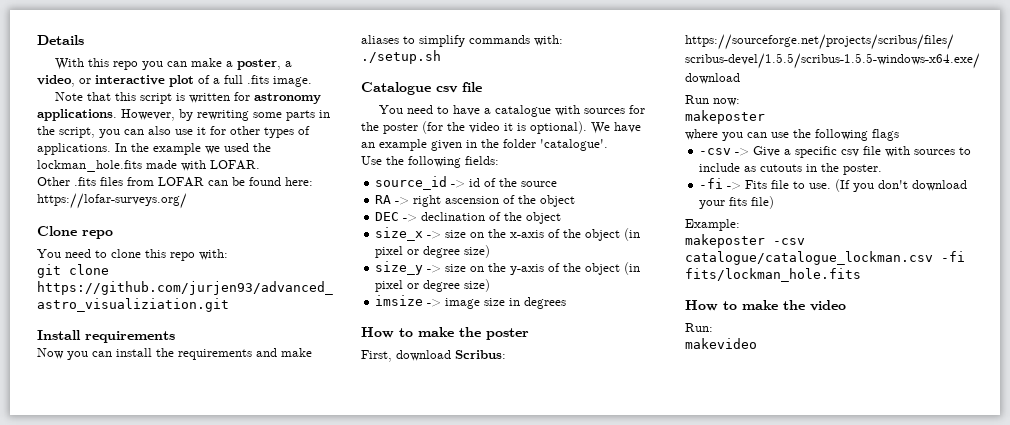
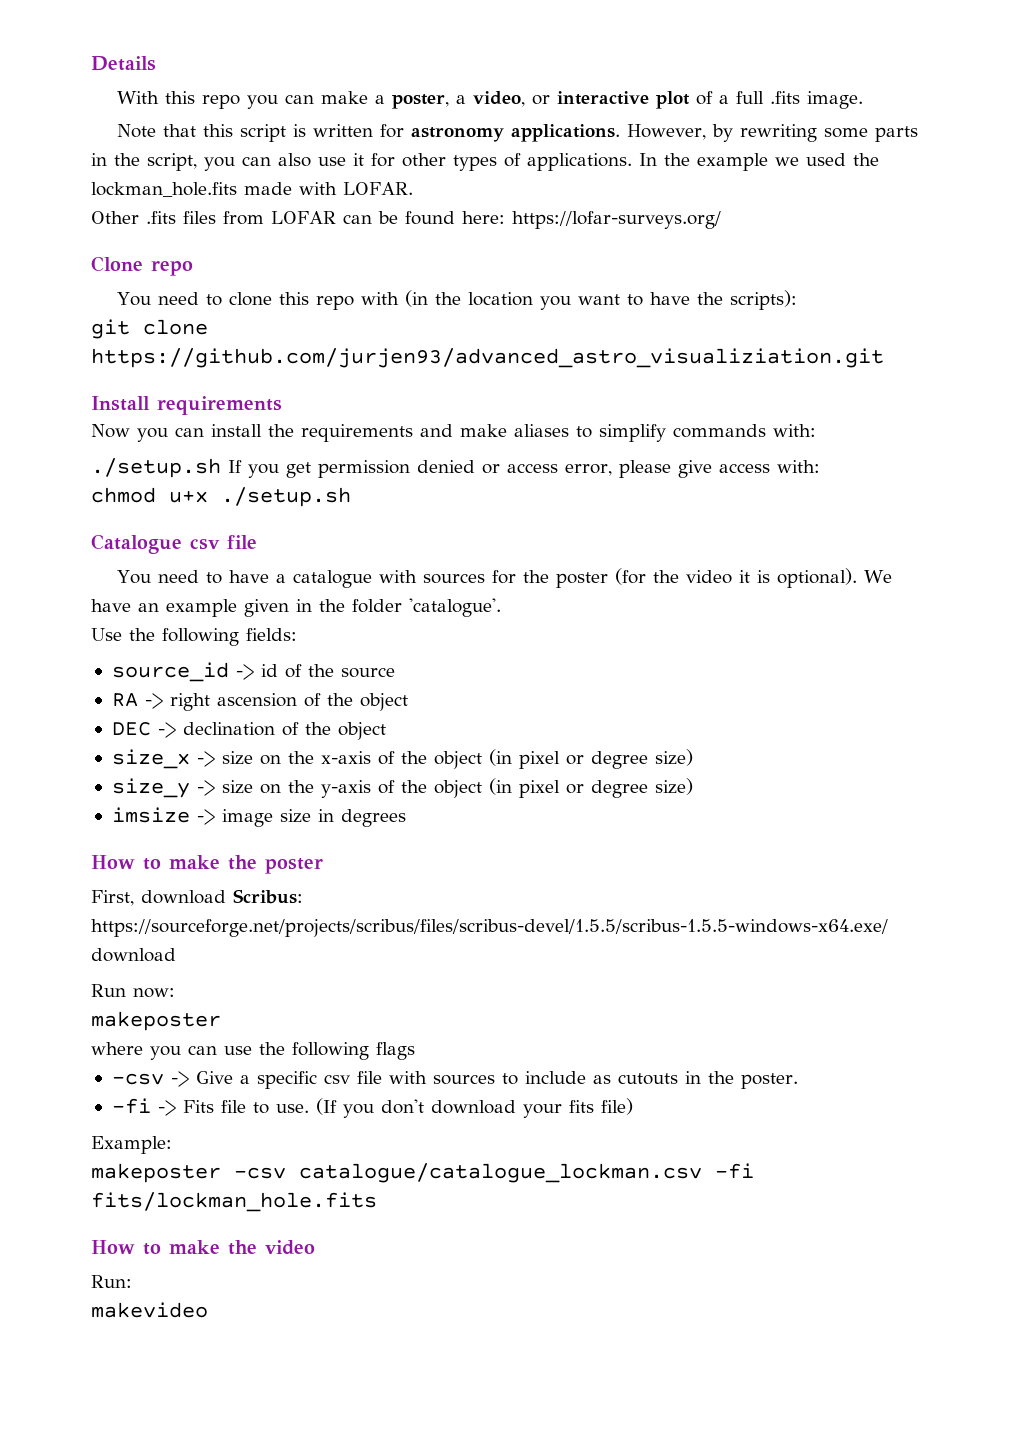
- You need to clone this repo with:
+ You need to clone this repo with (in the location you want to have the scripts):
- ./setup.sh
+ ./setup.sh If you get permission denied or access error, please give access with:
+ chmod u+x ./setup.sh

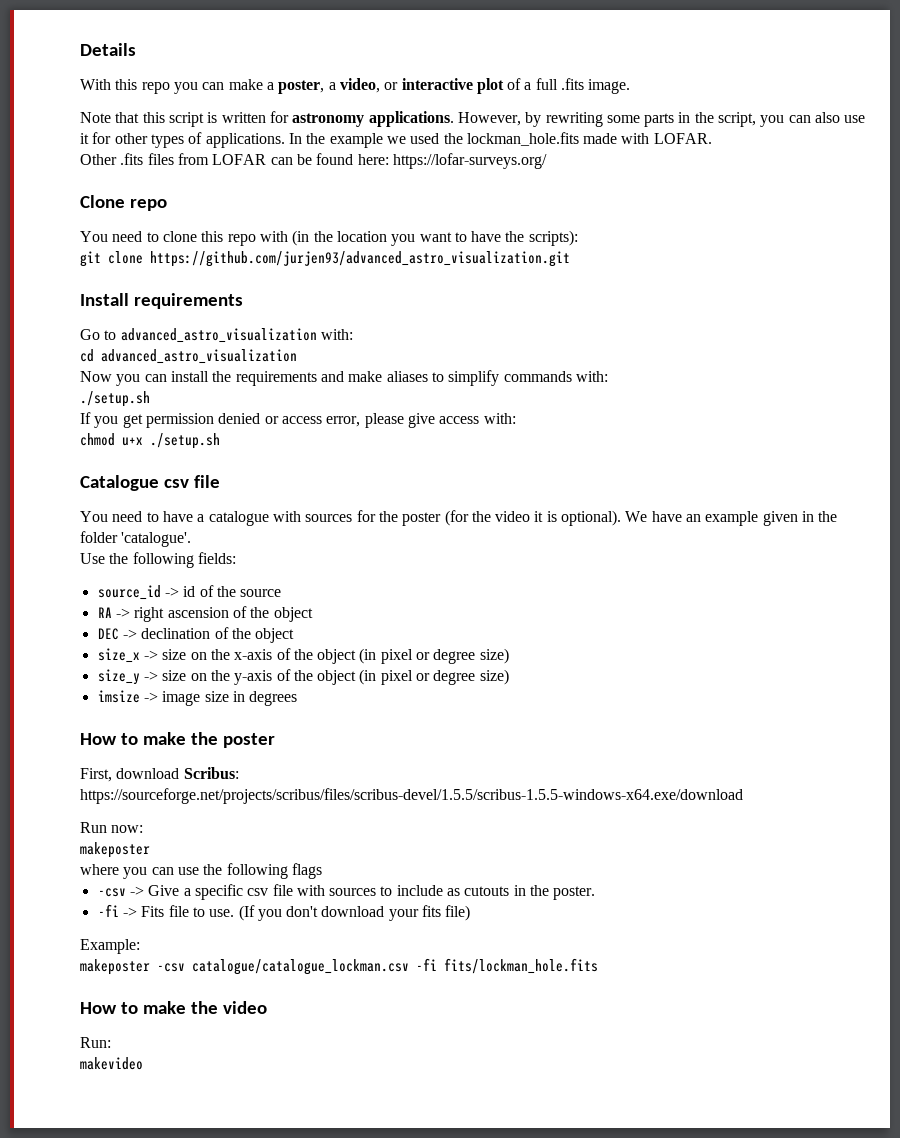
- git clone https://github.com/jurjen93/advanced_astro_visualiziation.git
+ git clone https://github.com/jurjen93/advanced_astro_visualization.git
+ Go to advanced_astro_visualization with:
+ cd advanced_astro_visualization
  Now you can install the requirements and make aliases to simplify commands with:
- ./setup.sh If you get permission denied or access error, please give access with:
+ ./setup.sh
+ If you get permission denied or access error, please give access with:

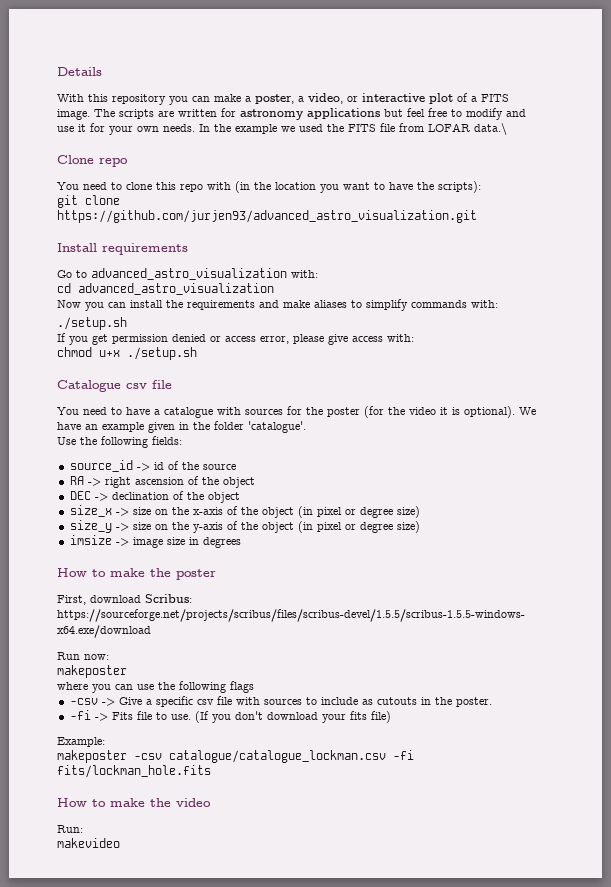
- With this repo you can make a poster, a video, or interactive plot of a full .fits image.
- Note that this script is written for astronomy applications. However, by rewriting some parts in the script, you can also use it for other types of applications.
+ With this repository you can make a poster, a video, or interactive plot of a FITS image. The scripts are written for astronomy applications but feel free to modify and use it for your own needs.
- In the example we used the lockman_hole.fits made with LOFAR.
- Other .fits files from LOFAR can be found here: https://lofar-surveys.org/
+ In the example we used the FITS file from LOFAR data.\

